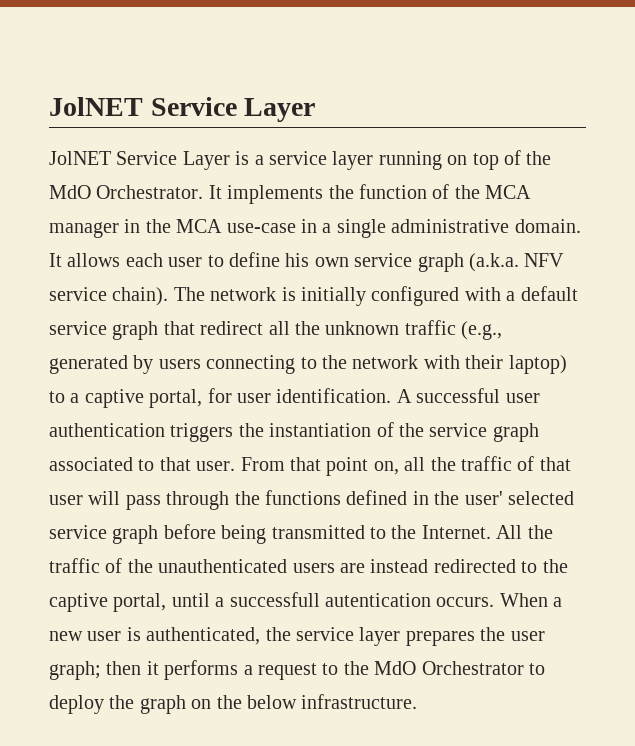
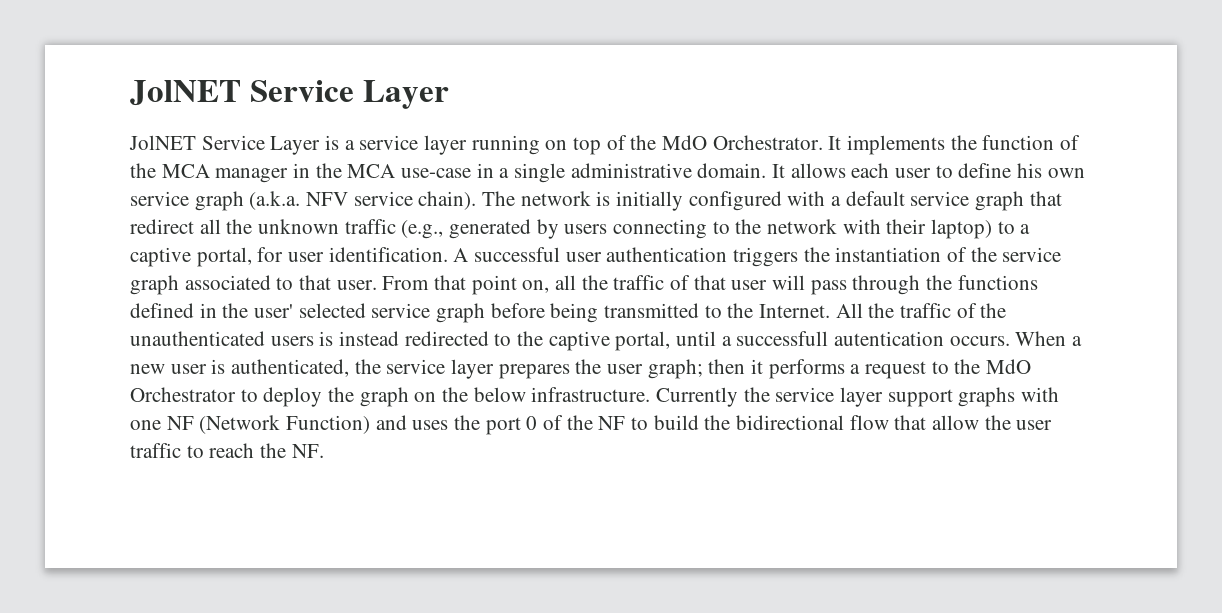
- All the traffic of the unauthenticated users are instead redirected to the captive portal, until a successfull autentication occurs.
+ All the traffic of the unauthenticated users is instead redirected to the captive portal, until a successfull autentication occurs.
+ Currently the service layer support graphs with one NF (Network Function) and uses the port 0 of the NF to build the bidirectional flow that allow the user traffic to reach the NF.

